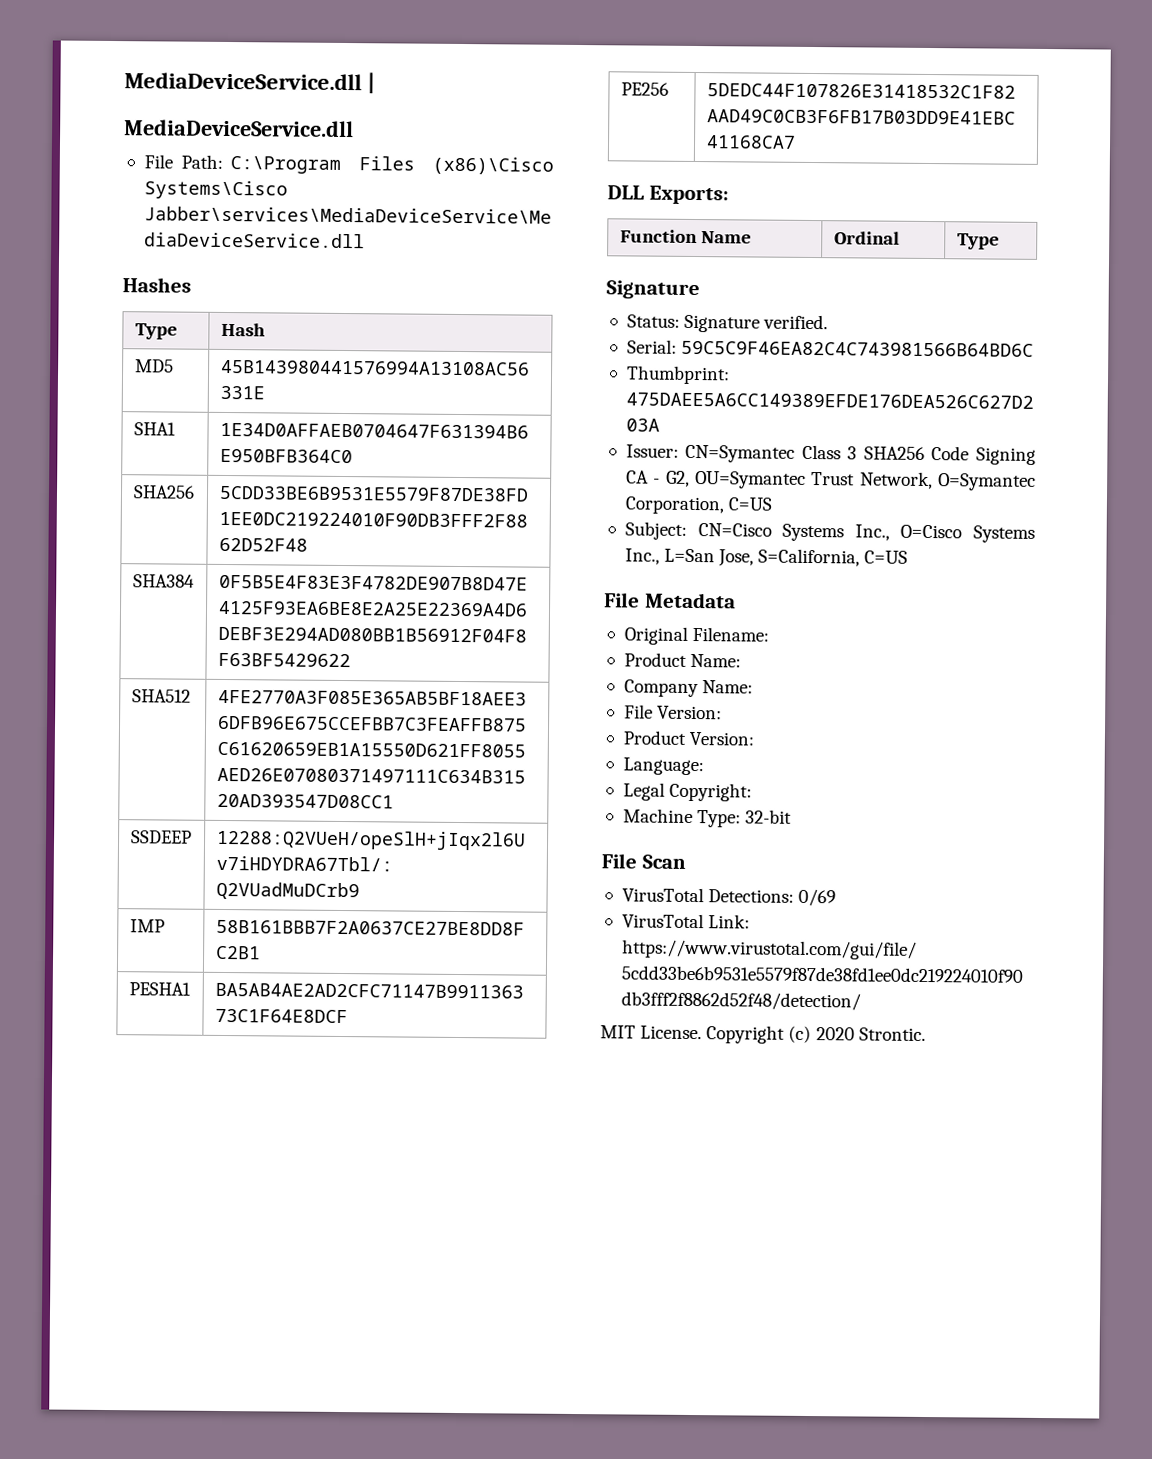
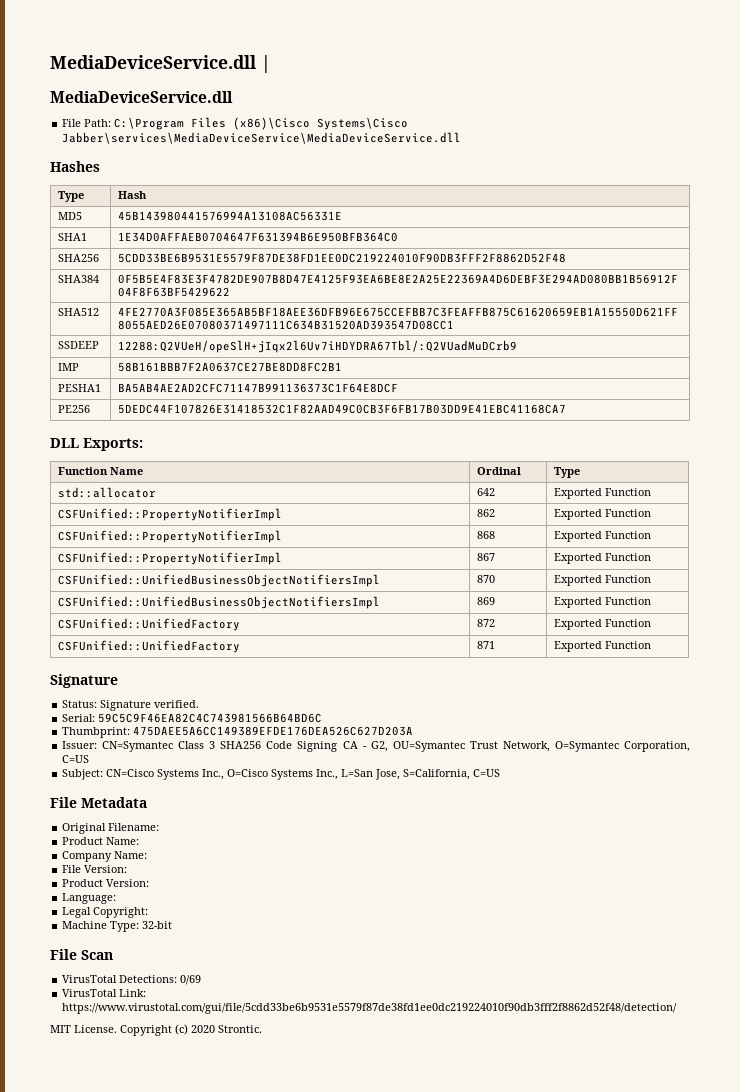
+ std::allocator | 642 | Exported Function
+ CSFUnified::PropertyNotifierImpl | 862 | Exported Function
+ CSFUnified::PropertyNotifierImpl | 868 | Exported Function
+ CSFUnified::PropertyNotifierImpl | 867 | Exported Function
+ CSFUnified::UnifiedBusinessObjectNotifiersImpl | 870 | Exported Function
+ CSFUnified::UnifiedBusinessObjectNotifiersImpl | 869 | Exported Function
+ CSFUnified::UnifiedFactory | 872 | Exported Function
+ CSFUnified::UnifiedFactory | 871 | Exported Function

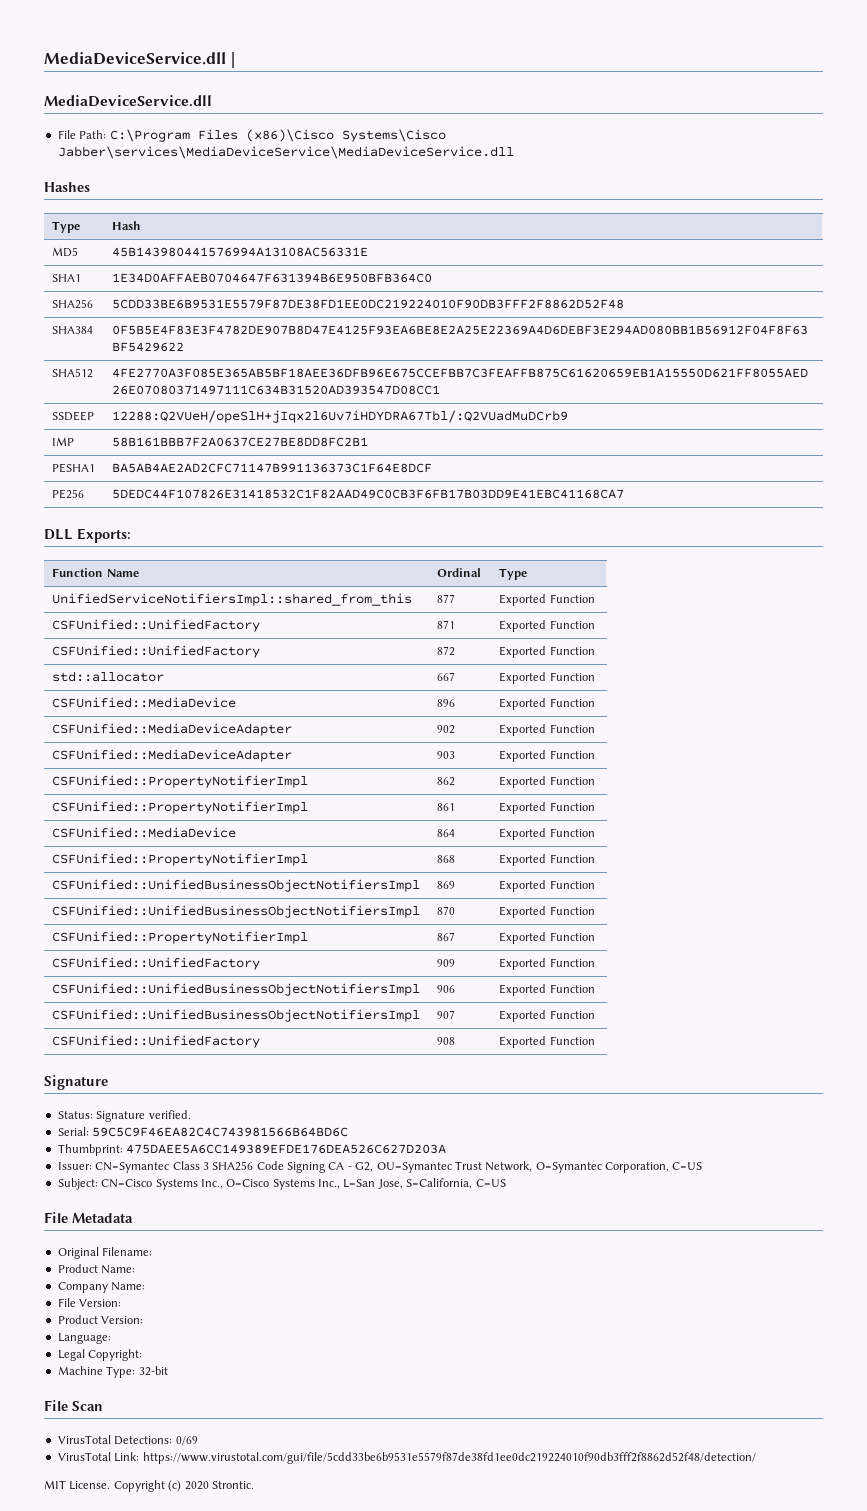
- std::allocator | 642 | Exported Function
+ UnifiedServiceNotifiersImpl::shared_from_this | 877 | Exported Function
+ CSFUnified::UnifiedFactory | 871 | Exported Function
+ CSFUnified::UnifiedFactory | 872 | Exported Function
+ std::allocator | 667 | Exported Function
+ CSFUnified::MediaDevice | 896 | Exported Function
+ CSFUnified::MediaDeviceAdapter | 902 | Exported Function
+ CSFUnified::MediaDeviceAdapter | 903 | Exported Function
+ CSFUnified::PropertyNotifierImpl | 861 | Exported Function
+ CSFUnified::MediaDevice | 864 | Exported Function
  CSFUnified::PropertyNotifierImpl | 868 | Exported Function
+ CSFUnified::UnifiedBusinessObjectNotifiersImpl | 869 | Exported Function
+ CSFUnified::UnifiedBusinessObjectNotifiersImpl | 870 | Exported Function
- CSFUnified::UnifiedBusinessObjectNotifiersImpl | 870 | Exported Function
- CSFUnified::UnifiedBusinessObjectNotifiersImpl | 869 | Exported Function
- CSFUnified::UnifiedFactory | 872 | Exported Function
- CSFUnified::UnifiedFactory | 871 | Exported Function
+ CSFUnified::UnifiedFactory | 909 | Exported Function
+ CSFUnified::UnifiedBusinessObjectNotifiersImpl | 906 | Exported Function
+ CSFUnified::UnifiedBusinessObjectNotifiersImpl | 907 | Exported Function
+ CSFUnified::UnifiedFactory | 908 | Exported Function

